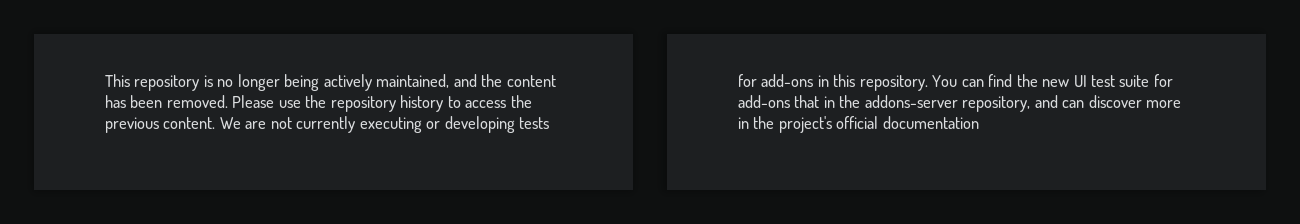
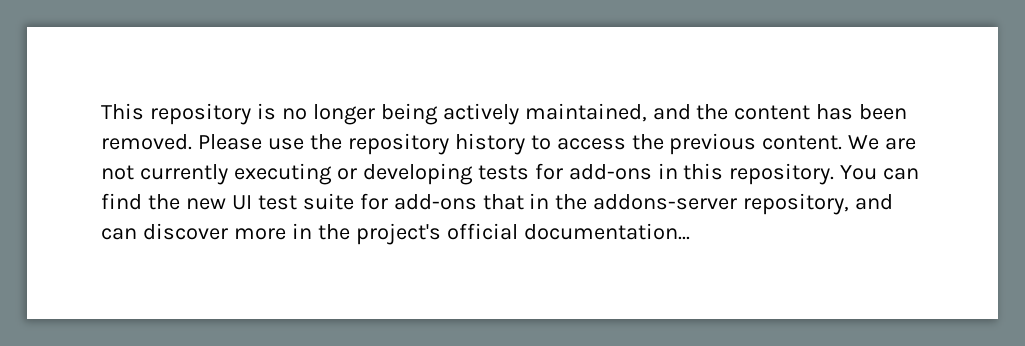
- You can find the new UI test suite for add-ons that in the addons-server repository, and can discover more in the project's official documentation
+ You can find the new UI test suite for add-ons that in the addons-server repository, and can discover more in the project's official documentation...

